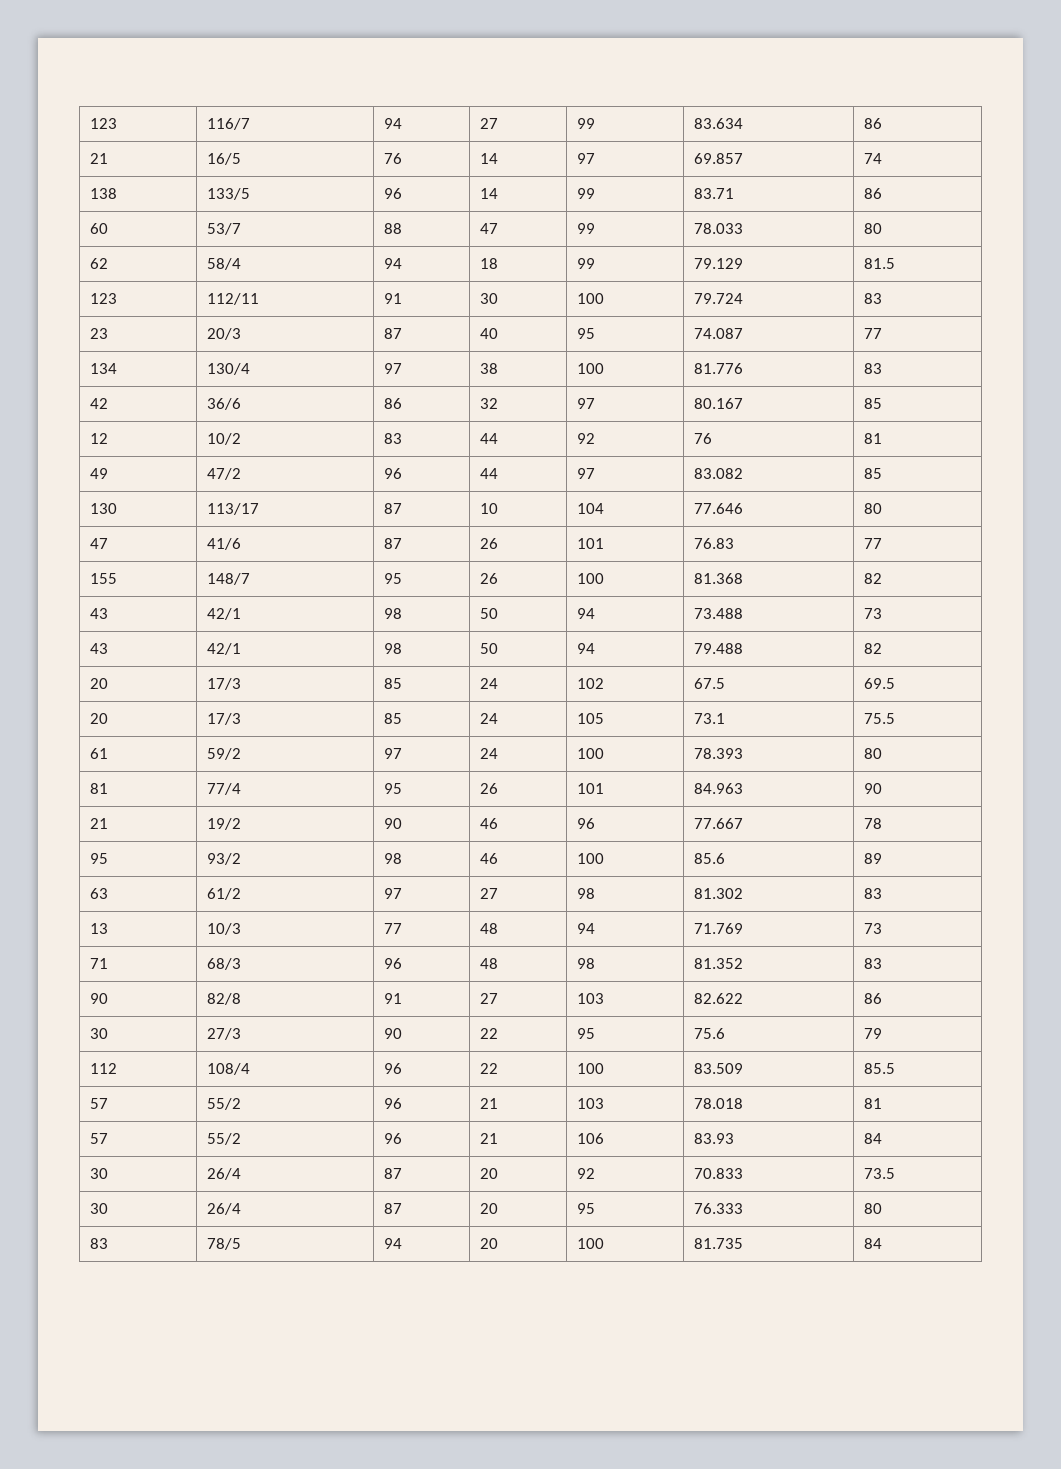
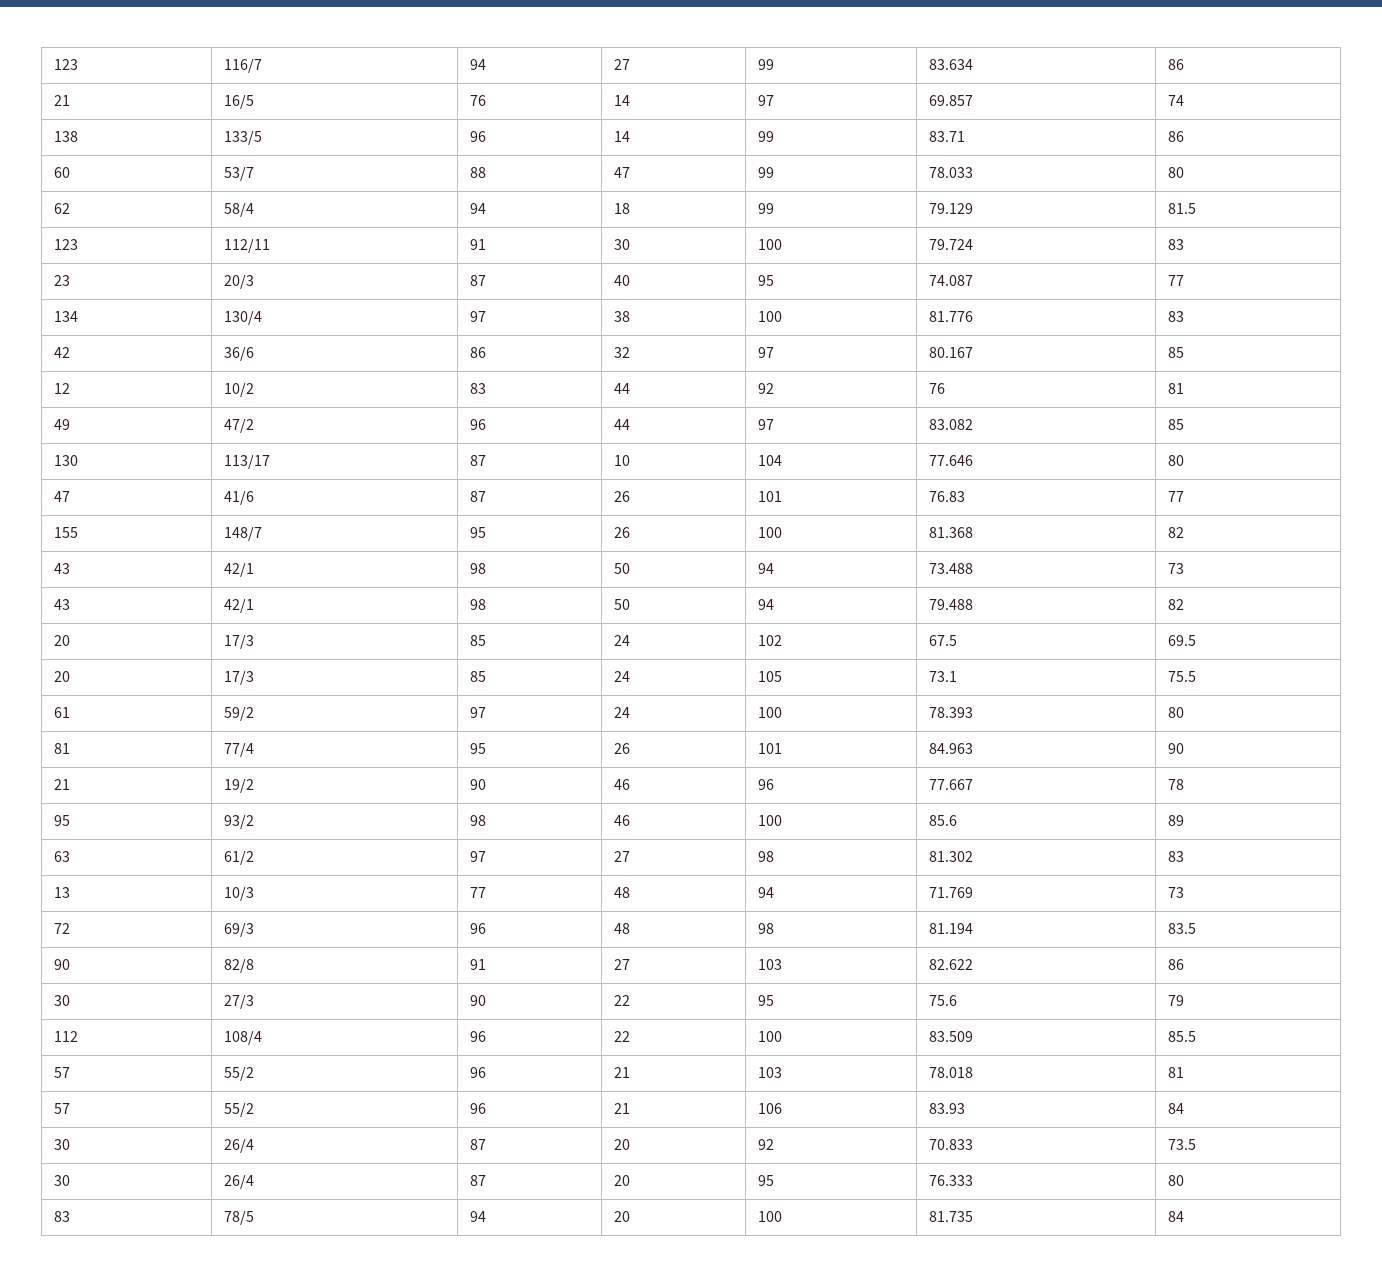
- 71 | 68/3 | 96 | 48 | 98 | 81.352 | 83
+ 72 | 69/3 | 96 | 48 | 98 | 81.194 | 83.5

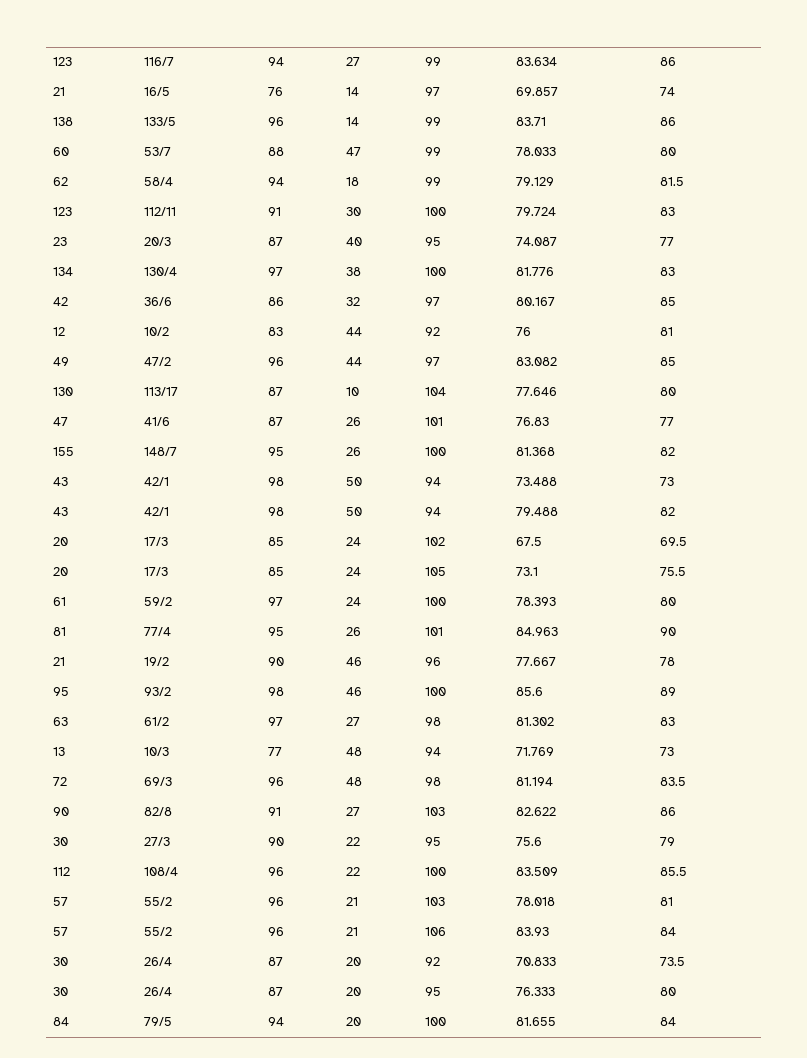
- 83 | 78/5 | 94 | 20 | 100 | 81.735 | 84
+ 84 | 79/5 | 94 | 20 | 100 | 81.655 | 84

